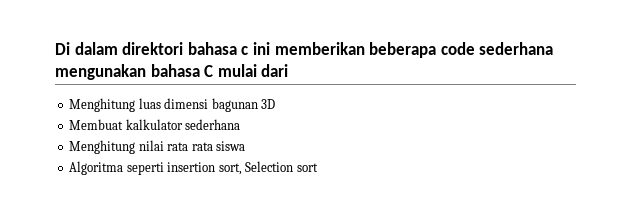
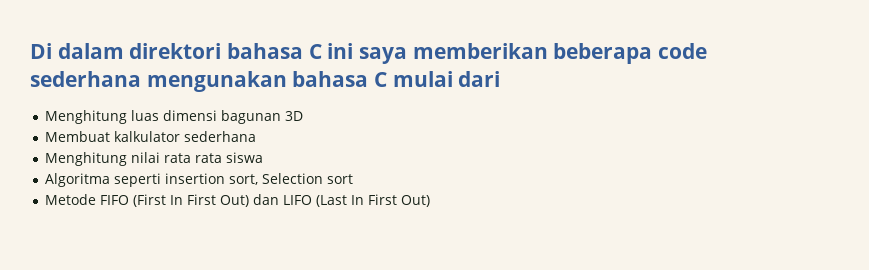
- Di dalam direktori bahasa c ini memberikan beberapa code sederhana mengunakan bahasa C mulai dari
+ Di dalam direktori bahasa C ini saya memberikan beberapa code sederhana mengunakan bahasa C mulai dari
+ Metode FIFO (First In First Out) dan LIFO (Last In First Out)

